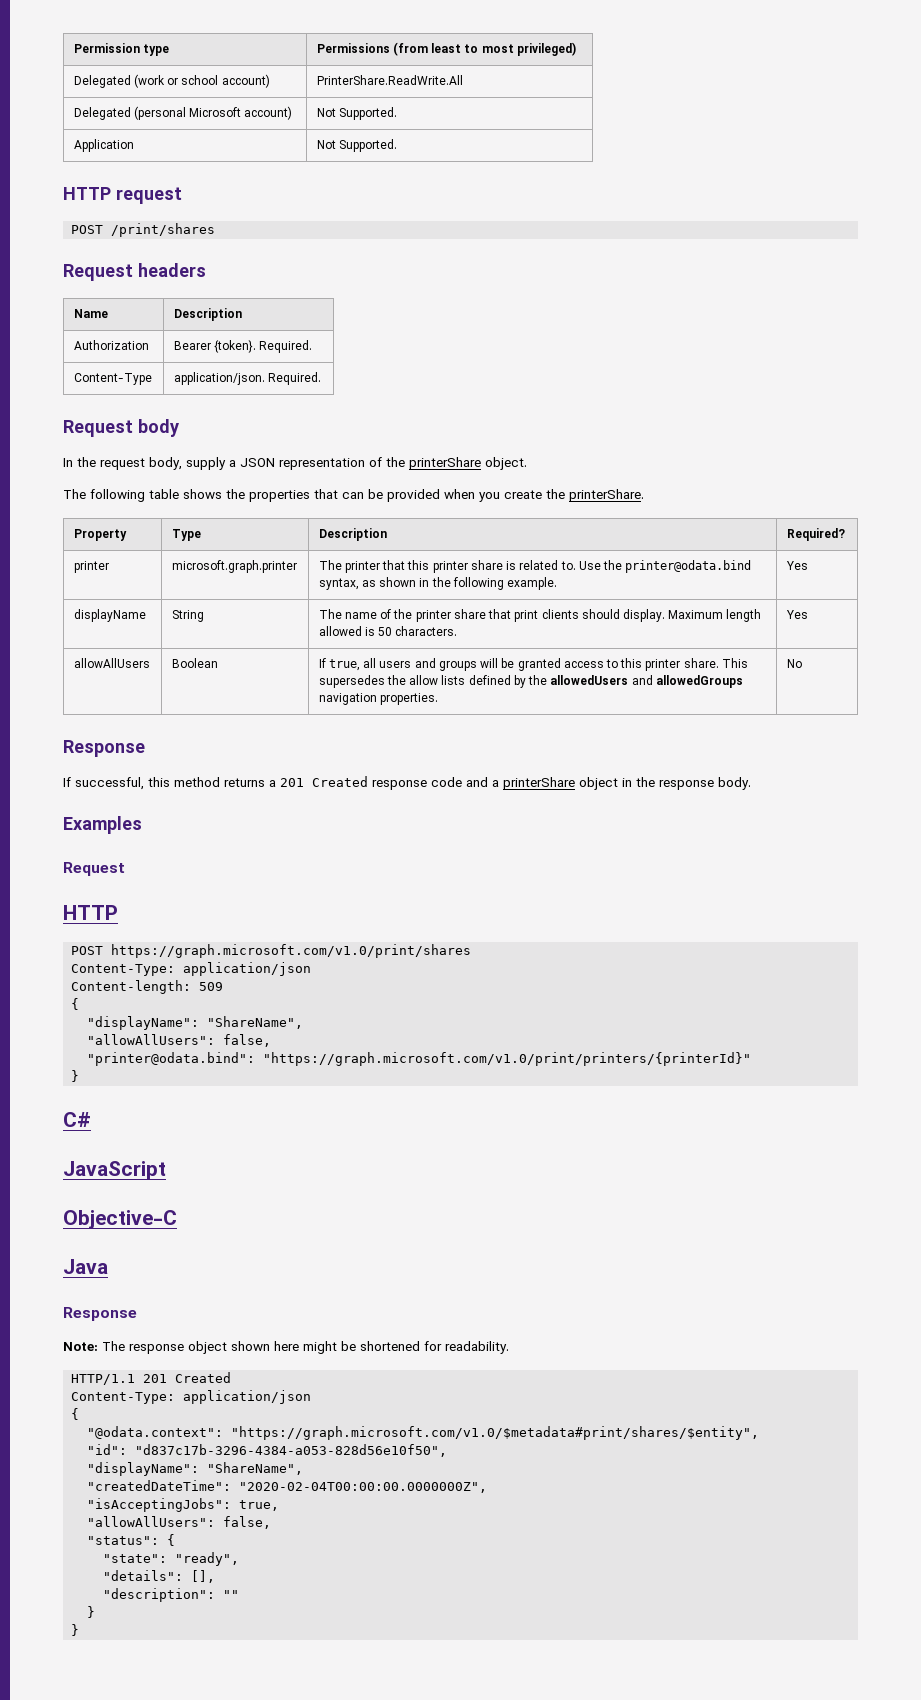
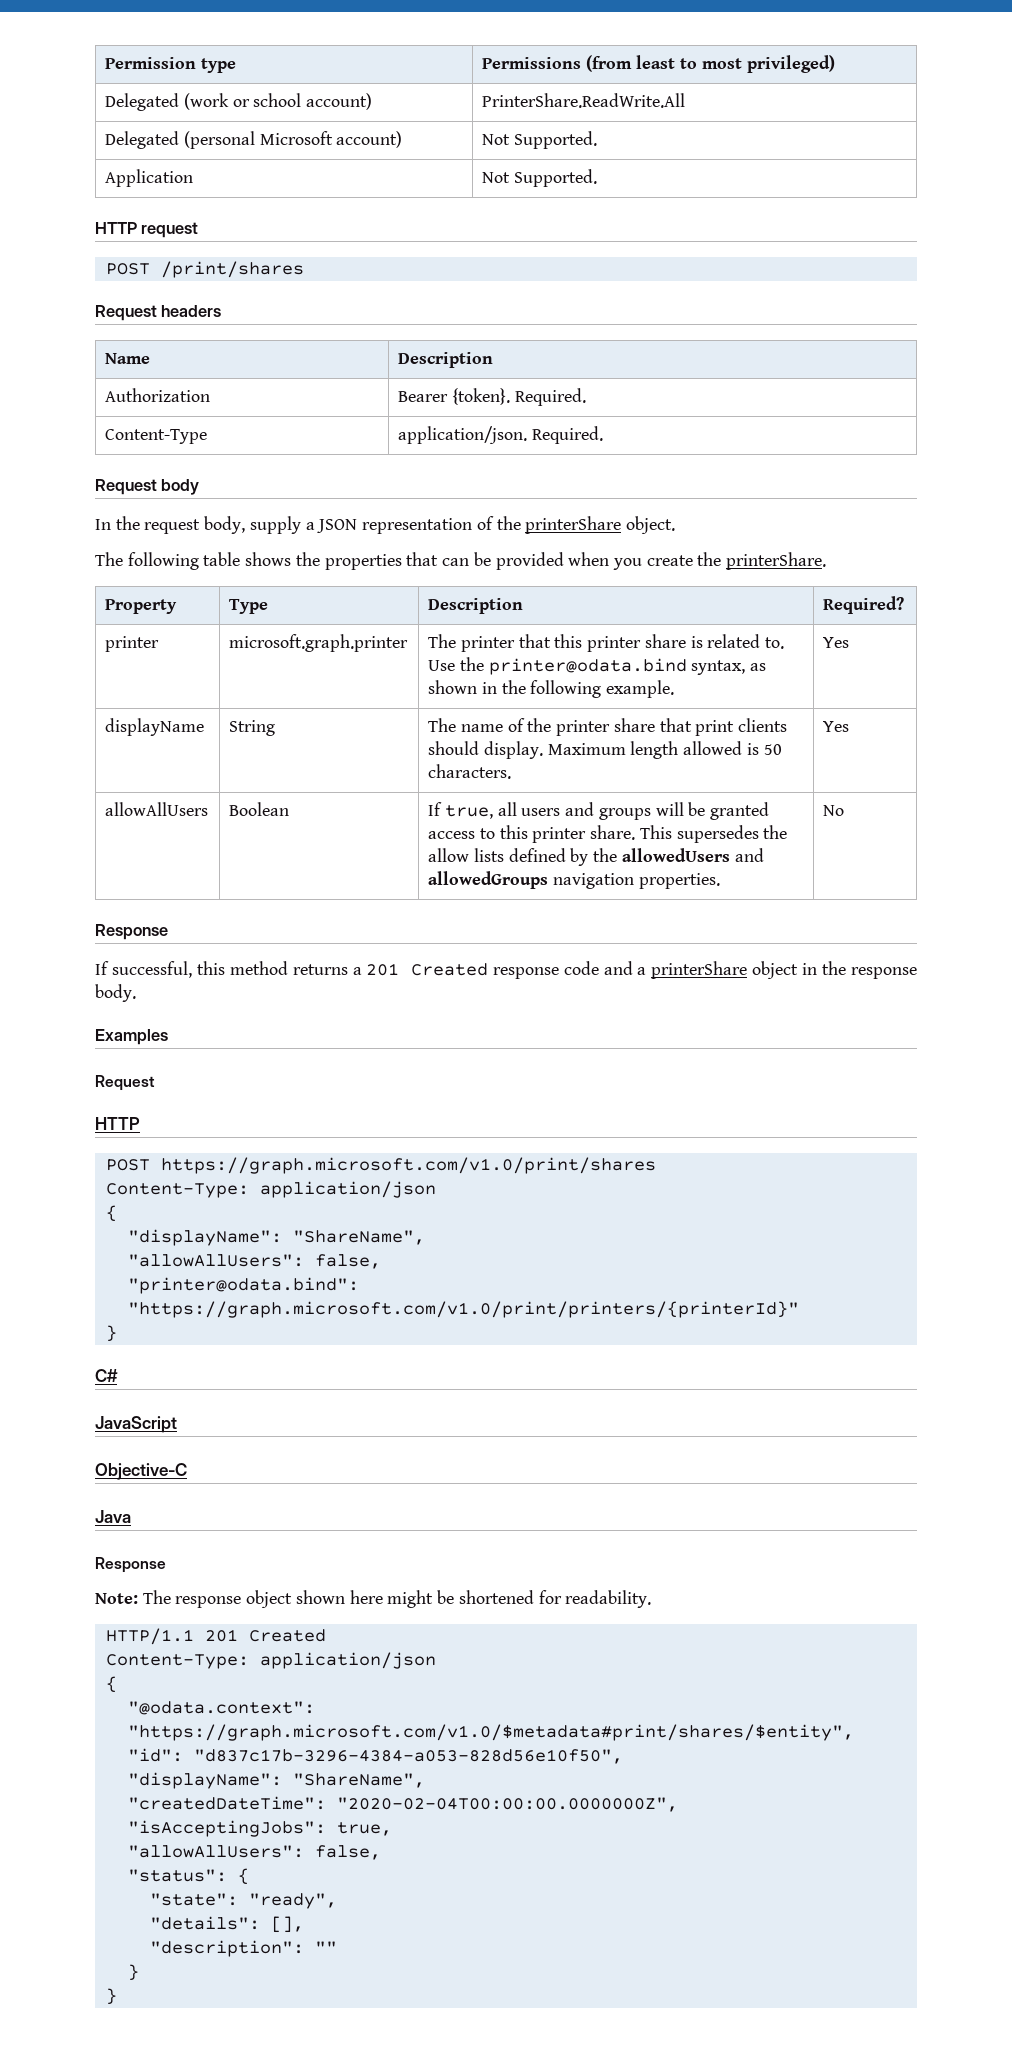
- Content-length: 509

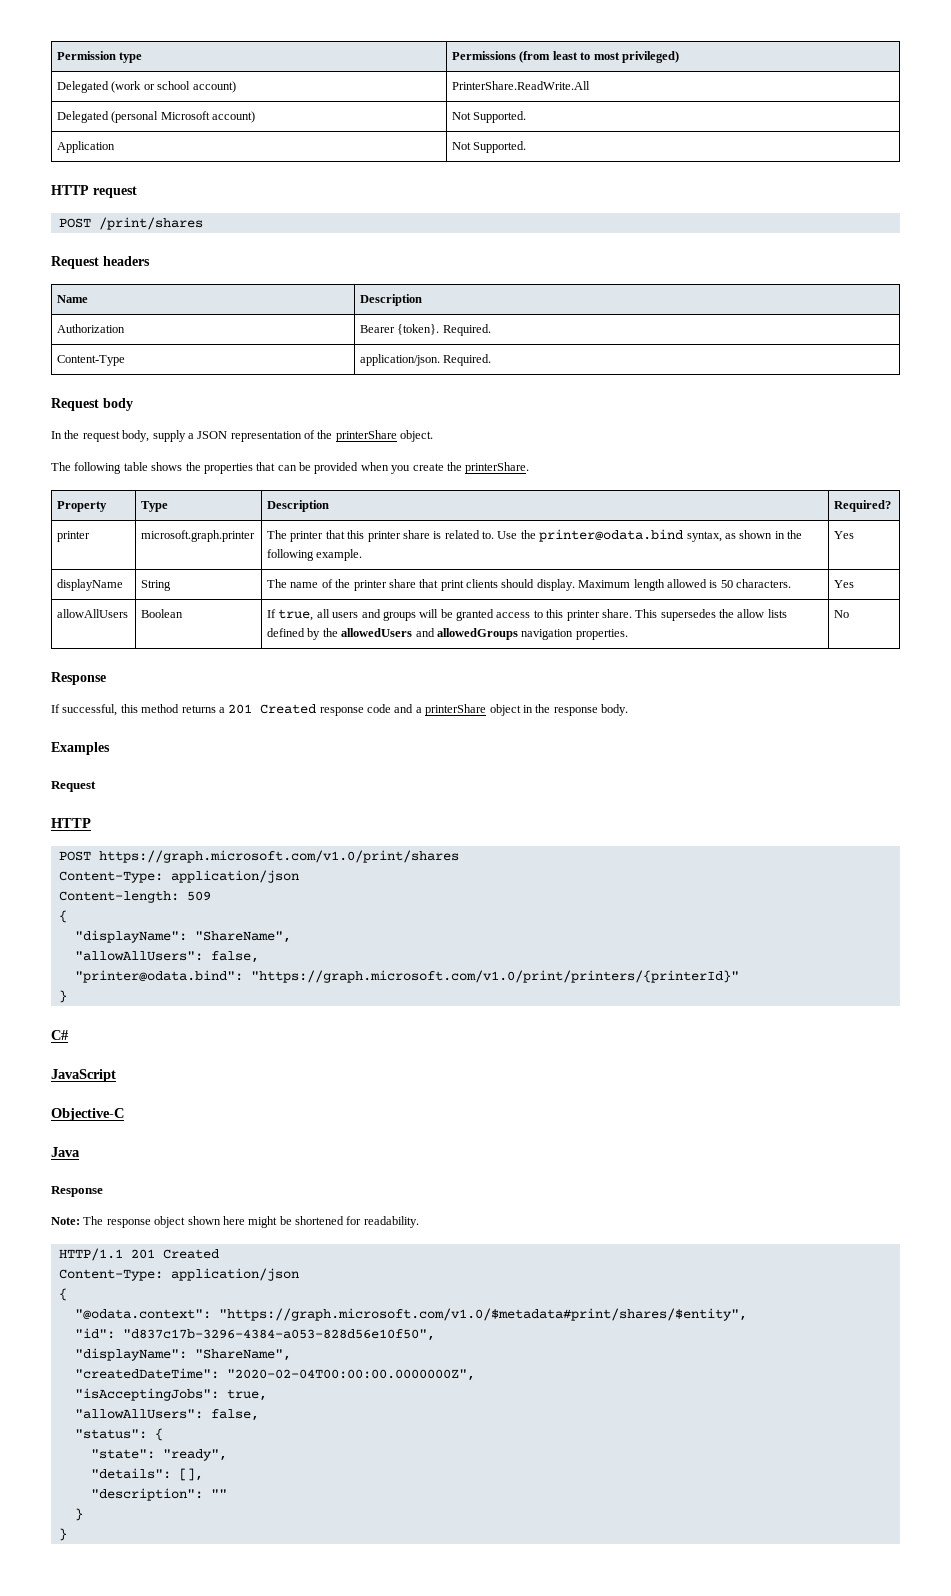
+ Content-length: 509

